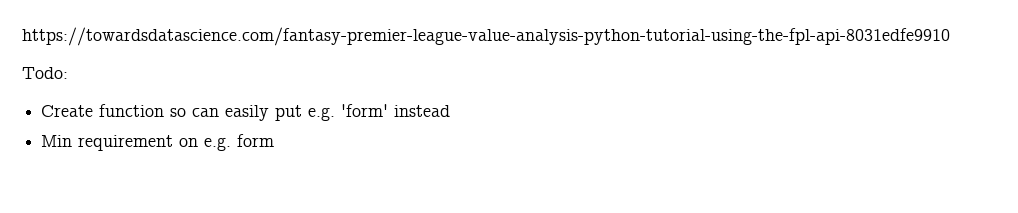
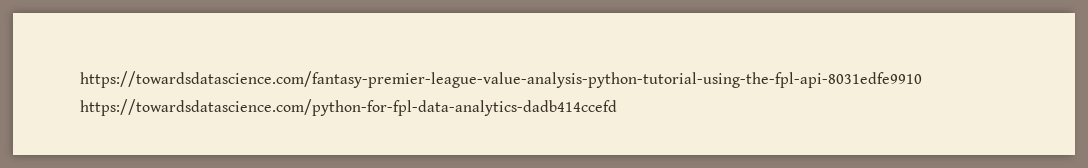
- Todo:
- Create function so can easily put e.g. 'form' instead
- Min requirement on e.g. form
+ https://towardsdatascience.com/python-for-fpl-data-analytics-dadb414ccefd

